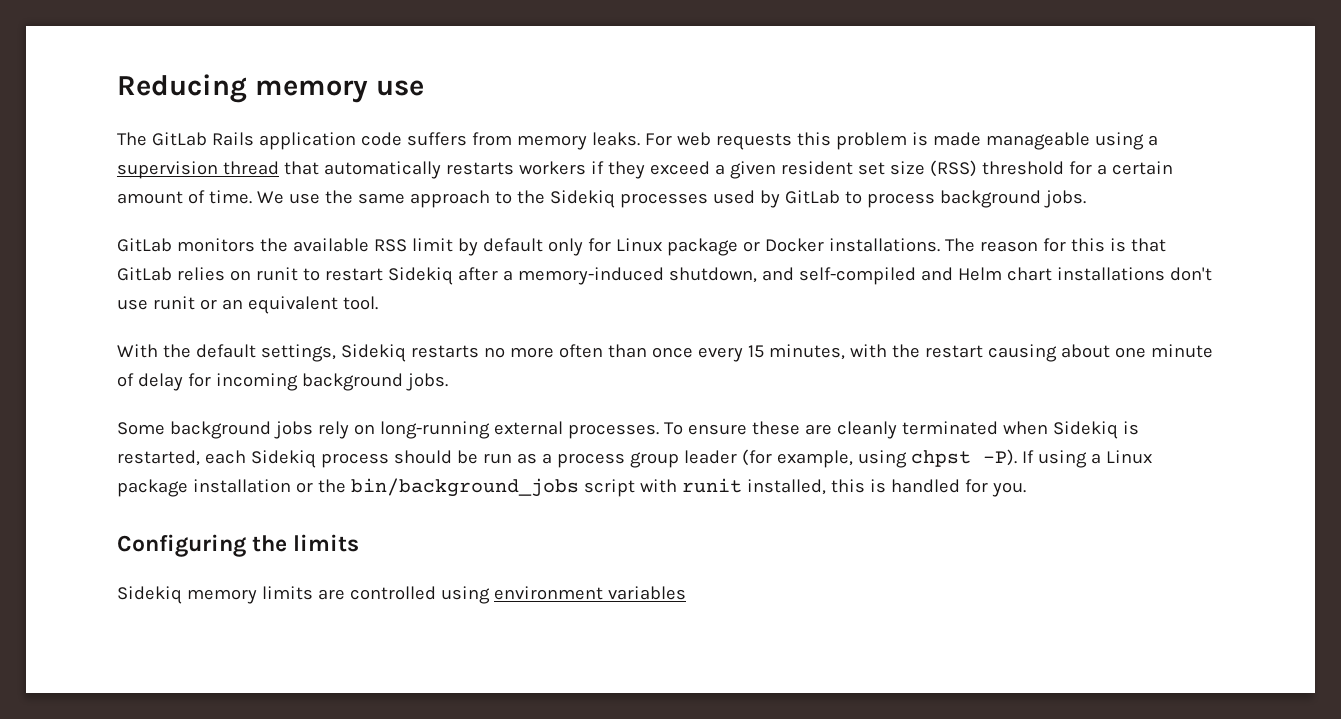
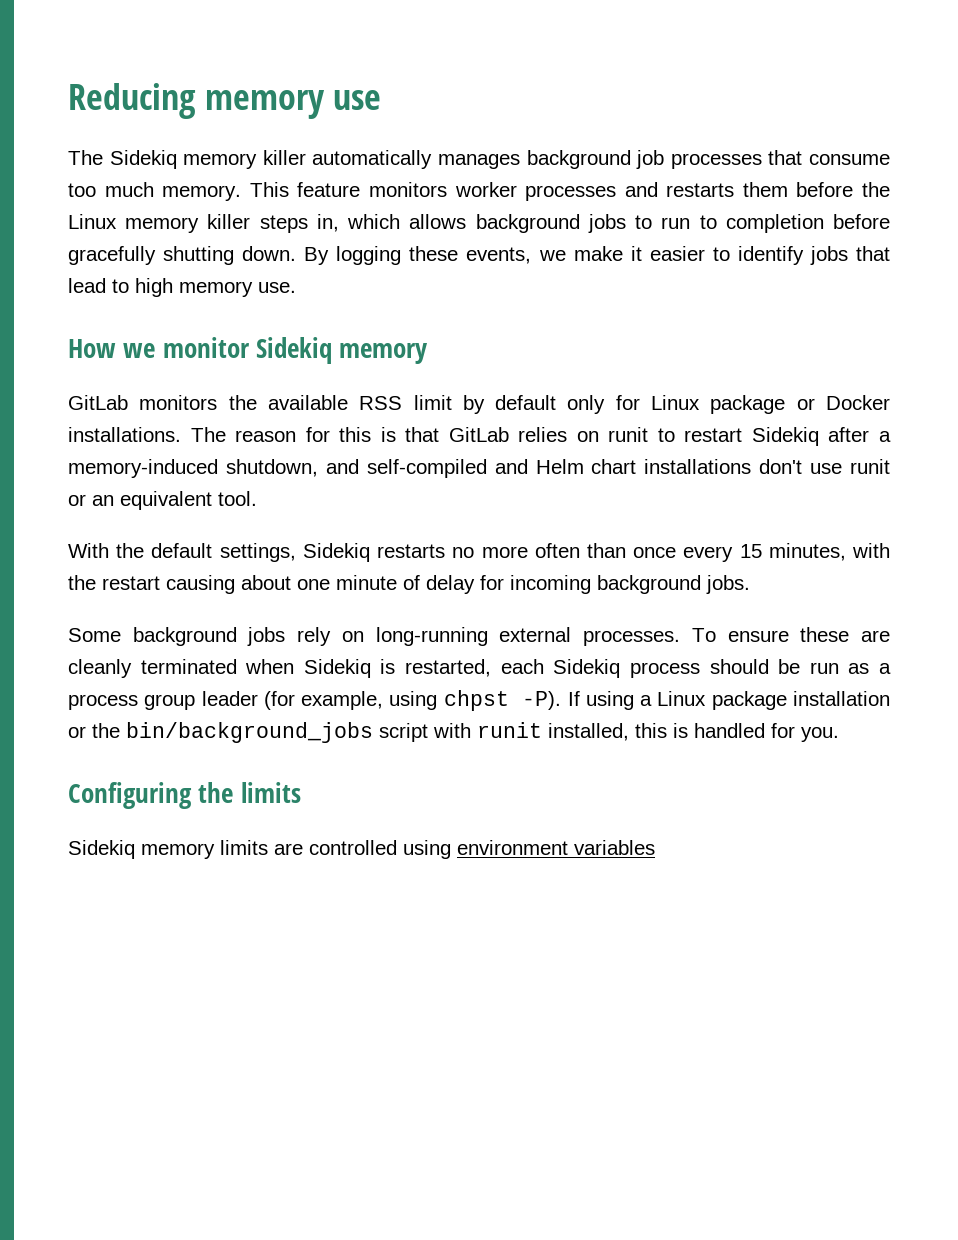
- The GitLab Rails application code suffers from memory leaks. For web requests this problem is made manageable using a supervision thread that automatically restarts workers if they exceed a given resident set size (RSS) threshold for a certain amount of time. We use the same approach to the Sidekiq processes used by GitLab to process background jobs.
+ The Sidekiq memory killer automatically manages background job processes that consume too much memory. This feature monitors worker processes and restarts them before the Linux memory killer steps in, which allows background jobs to run to completion before gracefully shutting down. By logging these events, we make it easier to identify jobs that lead to high memory use.
+ How we monitor Sidekiq memory

